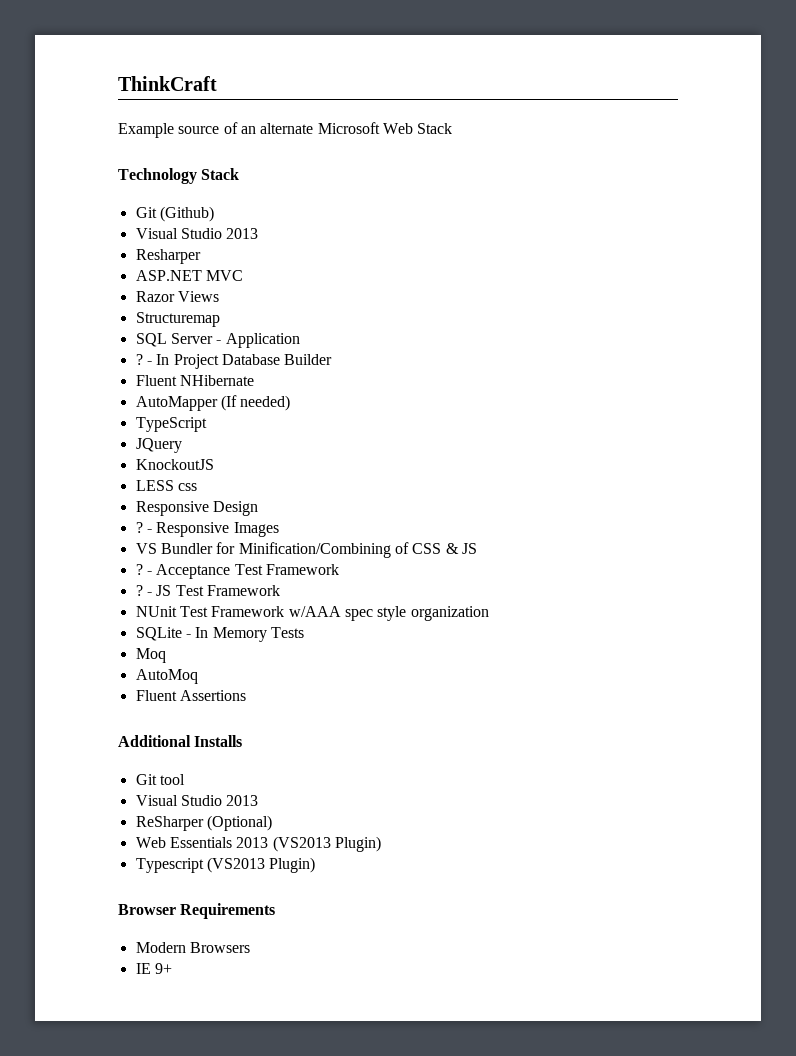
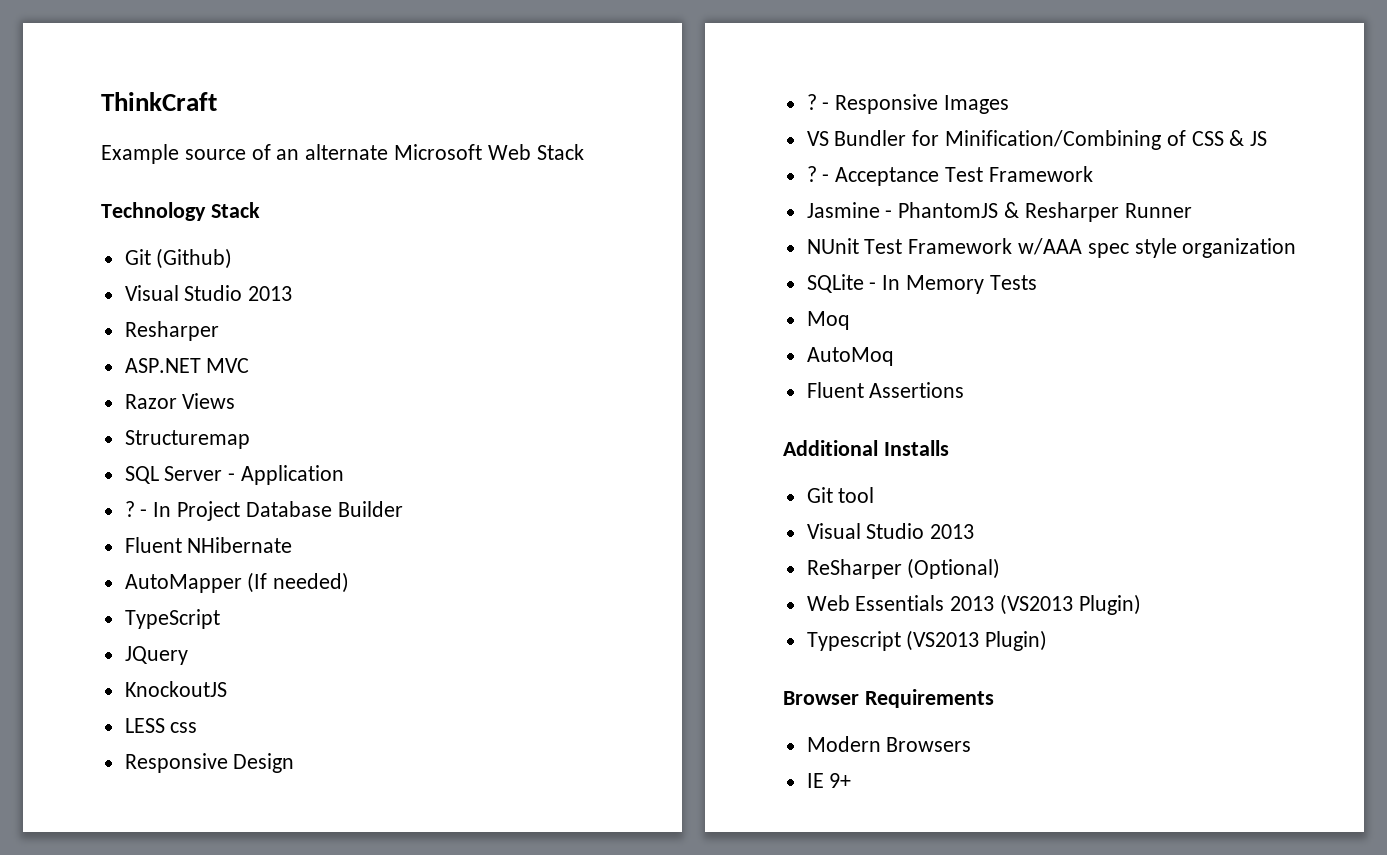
- ? - JS Test Framework
+ Jasmine - PhantomJS & Resharper Runner

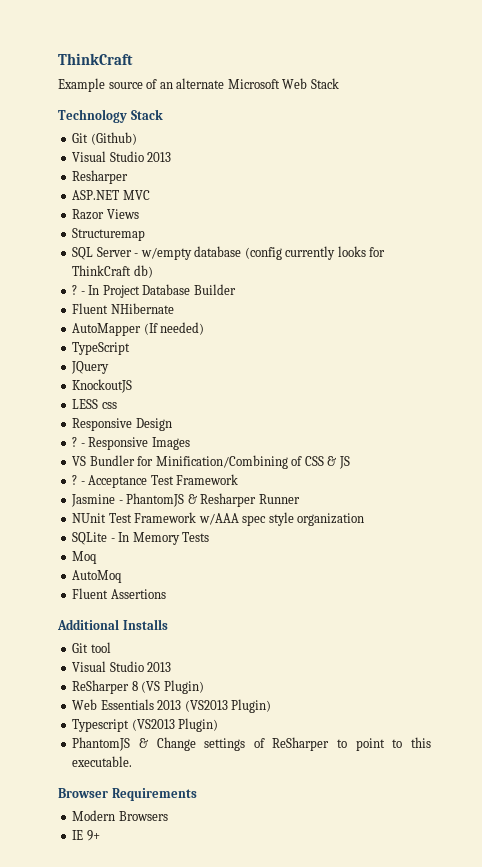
- SQL Server - Application
+ SQL Server - w/empty database (config currently looks for ThinkCraft db)
- ReSharper (Optional)
+ ReSharper 8 (VS Plugin)
+ PhantomJS & Change settings of ReSharper to point to this executable.

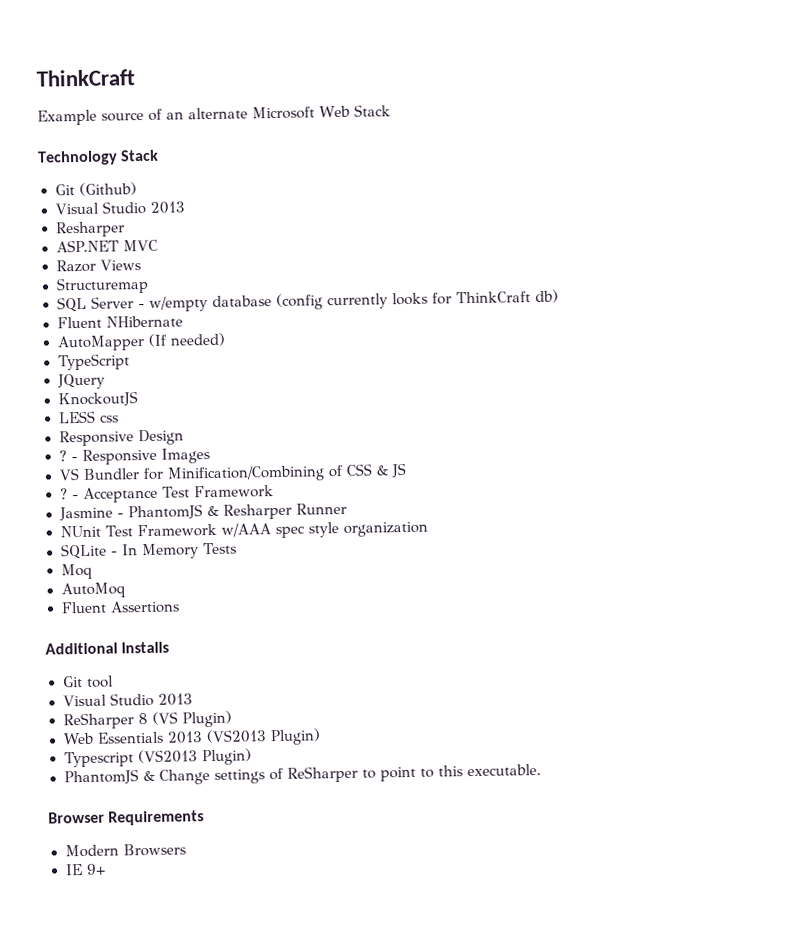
- ? - In Project Database Builder

